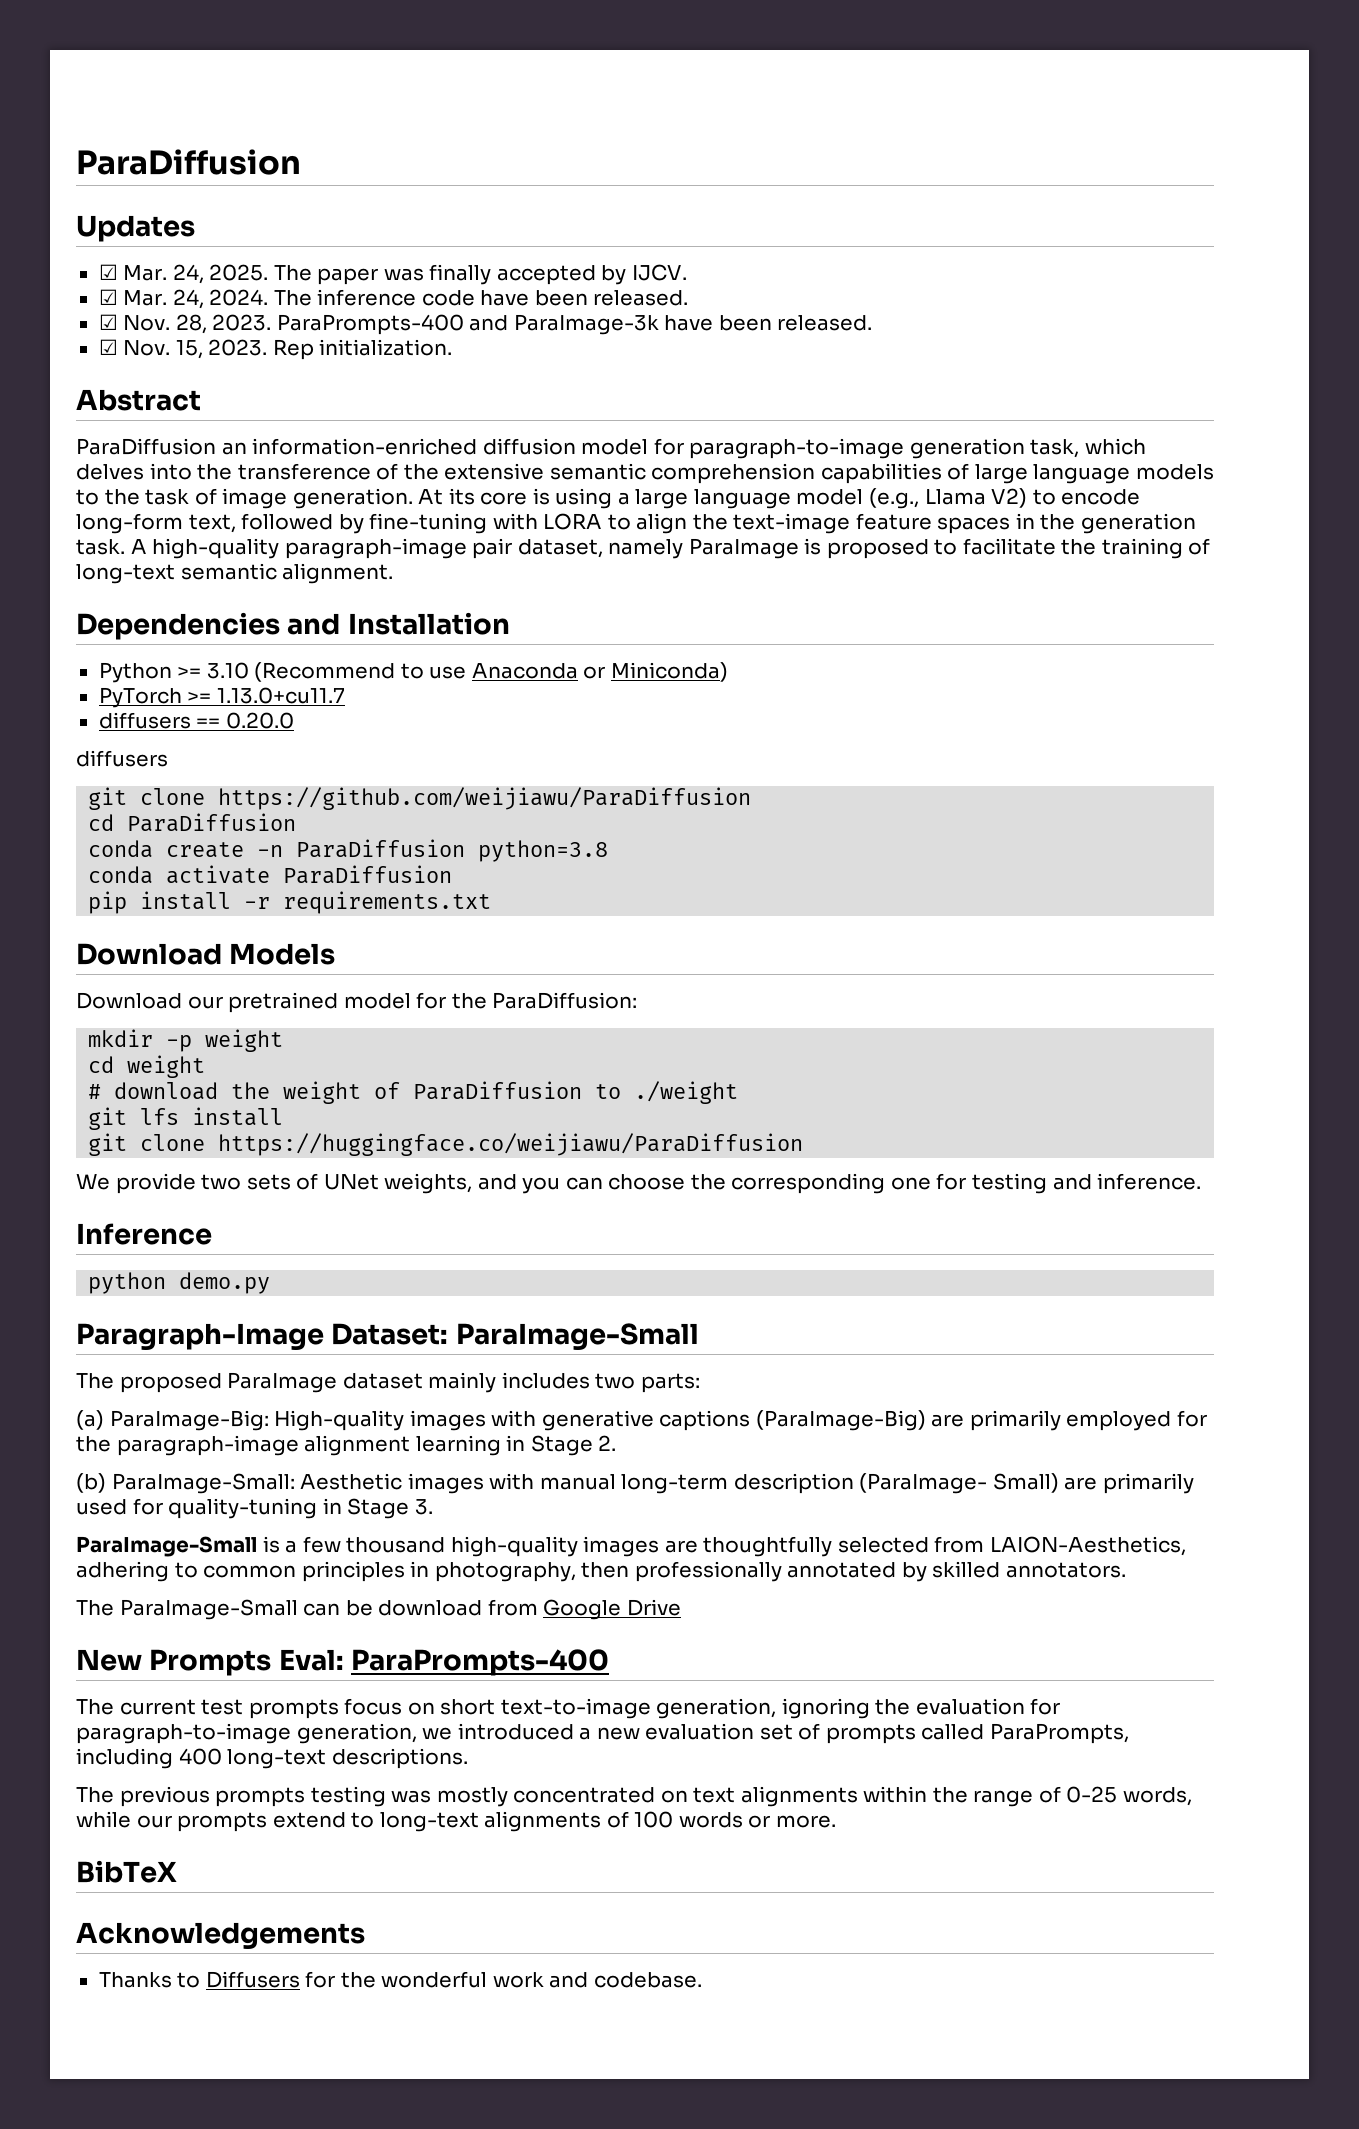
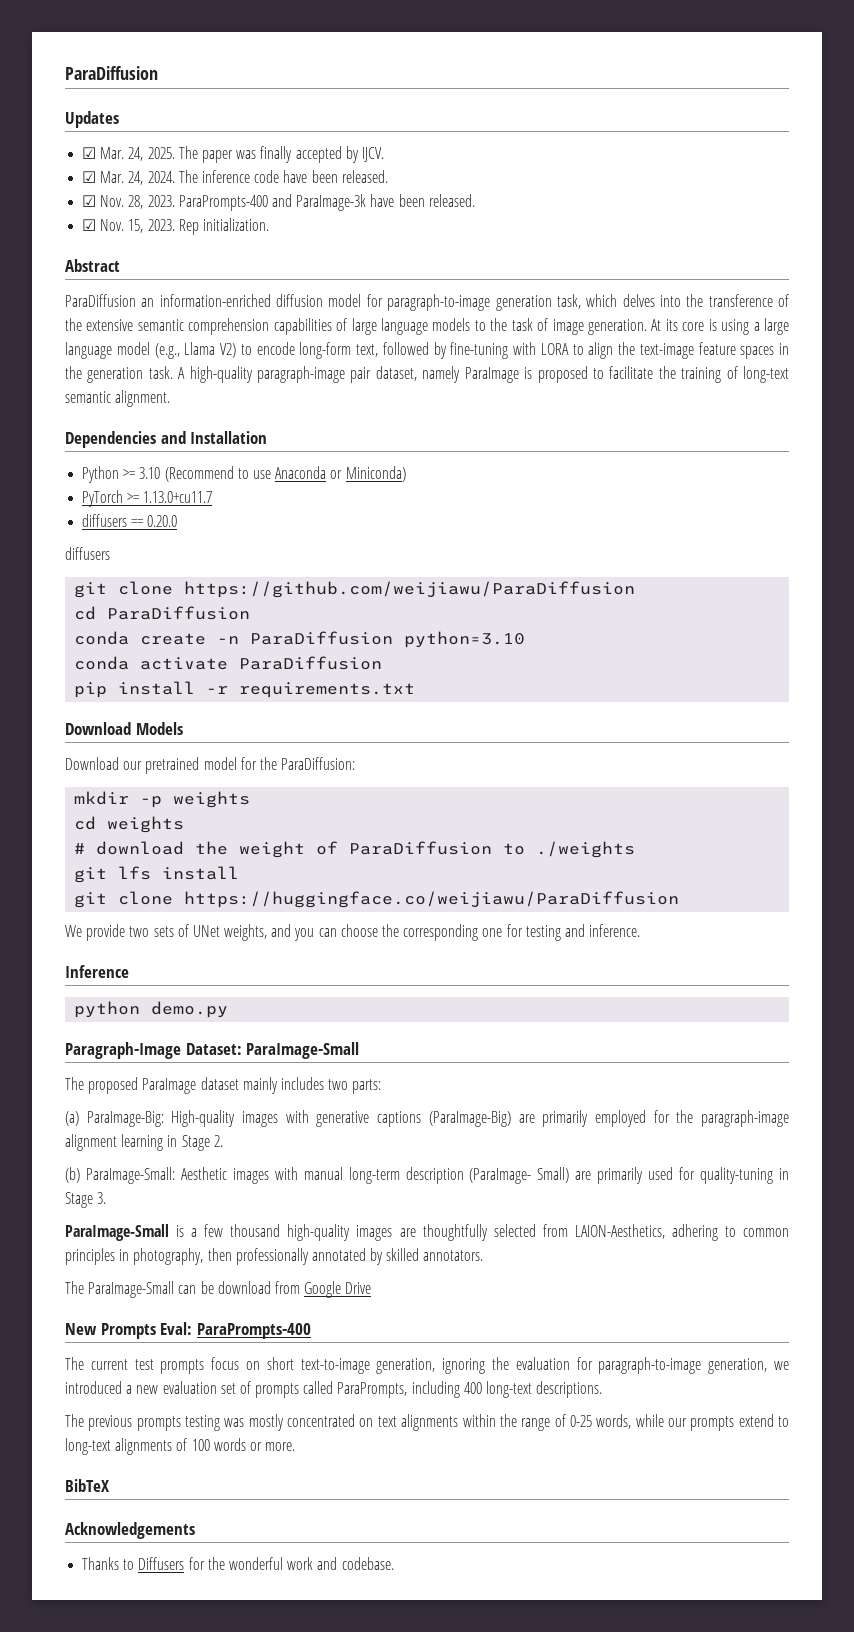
- conda create -n ParaDiffusion python=3.8
+ conda create -n ParaDiffusion python=3.10
- mkdir -p weight
- cd weight
+ mkdir -p weights
+ cd weights
- # download the weight of ParaDiffusion to ./weight
+ # download the weight of ParaDiffusion to ./weights

